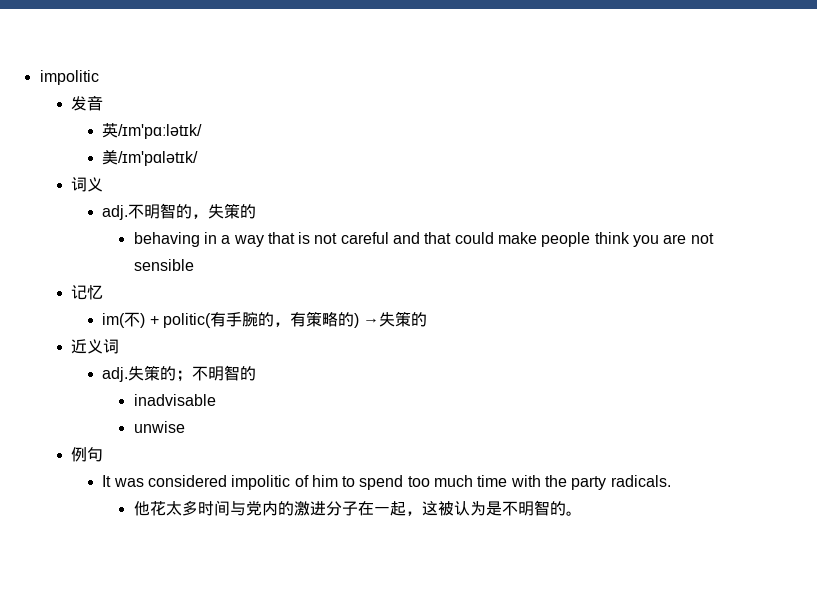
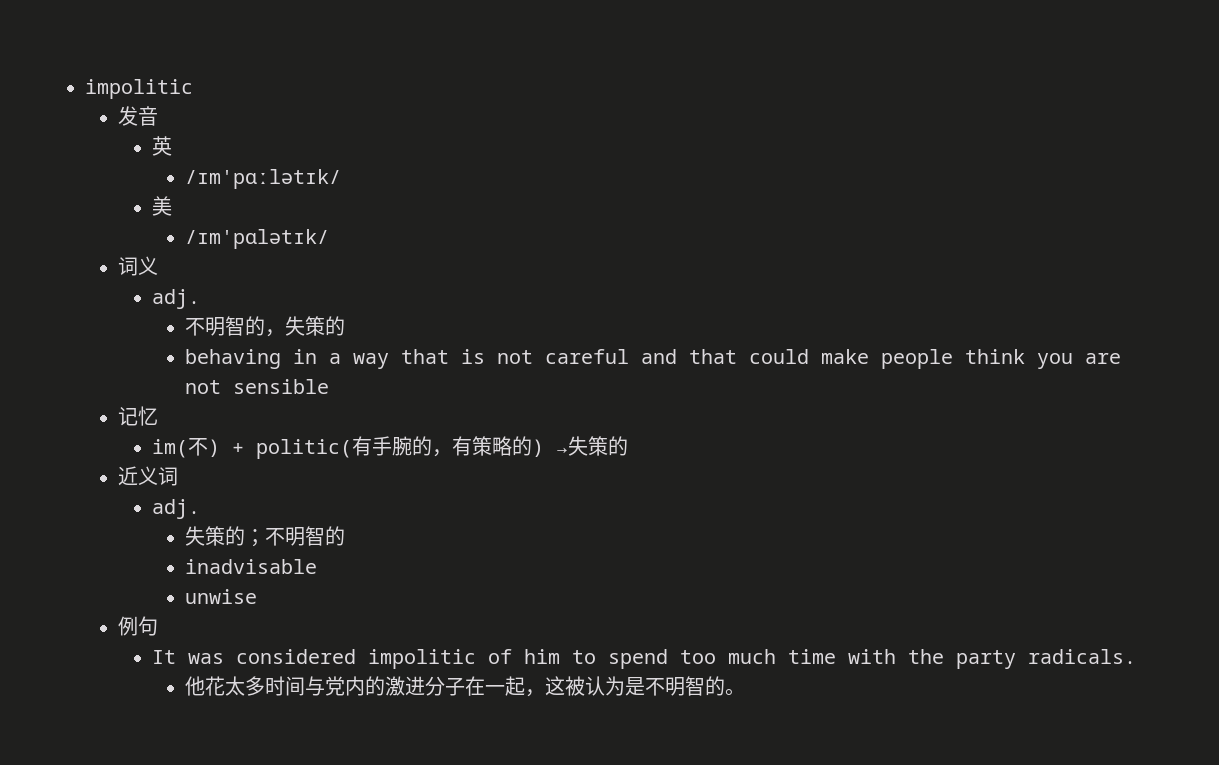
- 英/ɪm'pɑːlətɪk/
+ 英
+ /ɪm'pɑːlətɪk/
- 美/ɪm'pɑlətɪk/
+ 美
+ /ɪm'pɑlətɪk/
  词义
- adj.不明智的，失策的
+ adj.
+ 不明智的，失策的
  近义词
- adj.失策的；不明智的
+ adj.
+ 失策的；不明智的

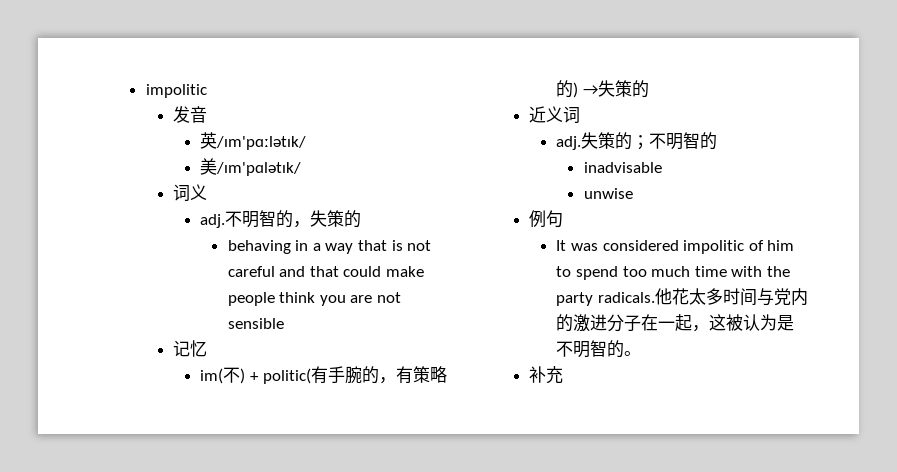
- 英
- /ɪm'pɑːlətɪk/
+ 英/ɪm'pɑːlətɪk/
- 美
- /ɪm'pɑlətɪk/
+ 美/ɪm'pɑlətɪk/
  词义
- adj.
- 不明智的，失策的
+ adj.不明智的，失策的
  近义词
- adj.
- 失策的；不明智的
+ adj.失策的；不明智的
- It was considered impolitic of him to spend too much time with the party radicals.
- 他花太多时间与党内的激进分子在一起，这被认为是不明智的。
+ It was considered impolitic of him to spend too much time with the party radicals.他花太多时间与党内的激进分子在一起，这被认为是不明智的。
+ 补充

